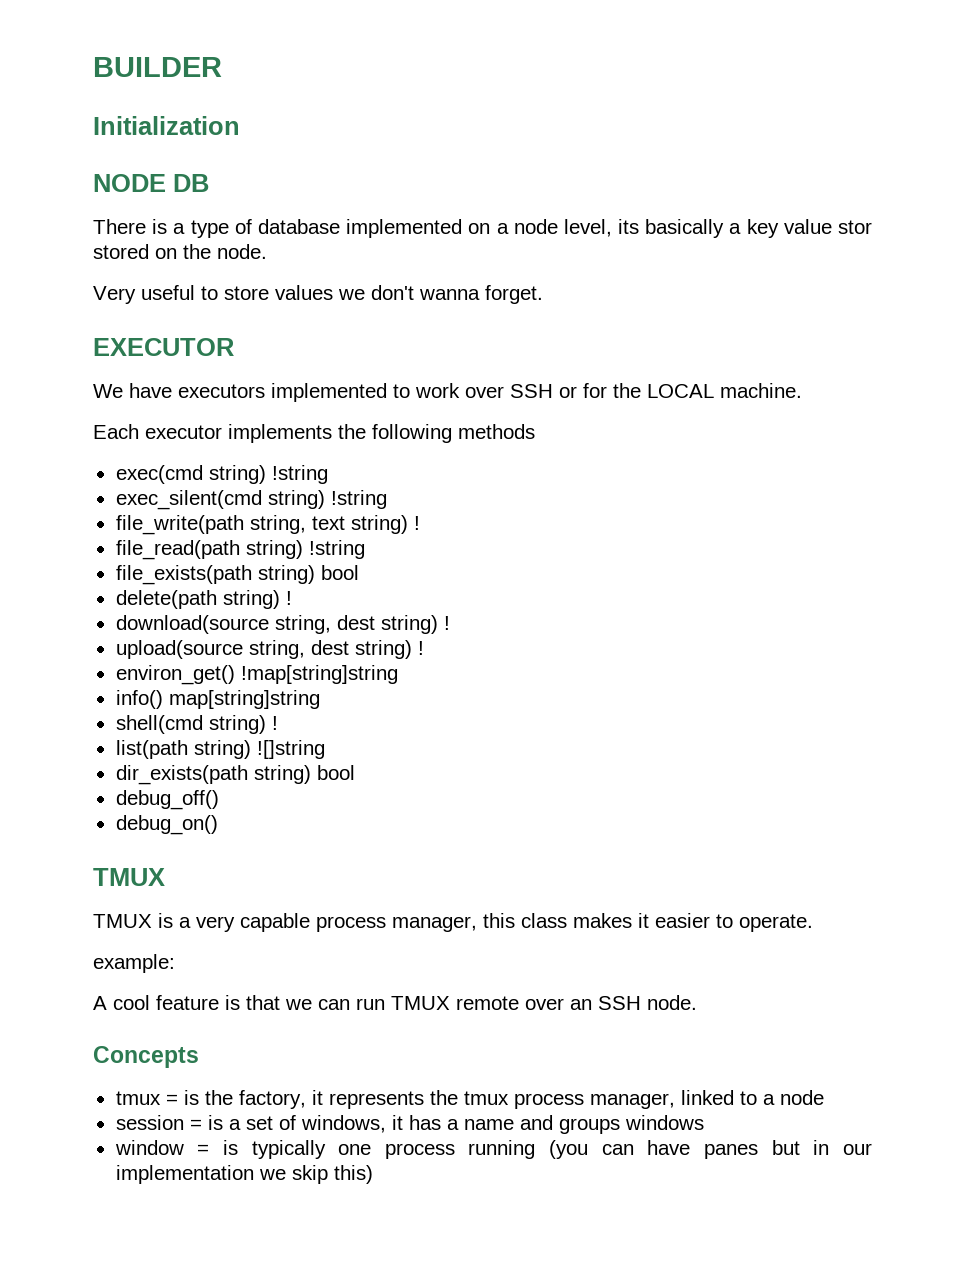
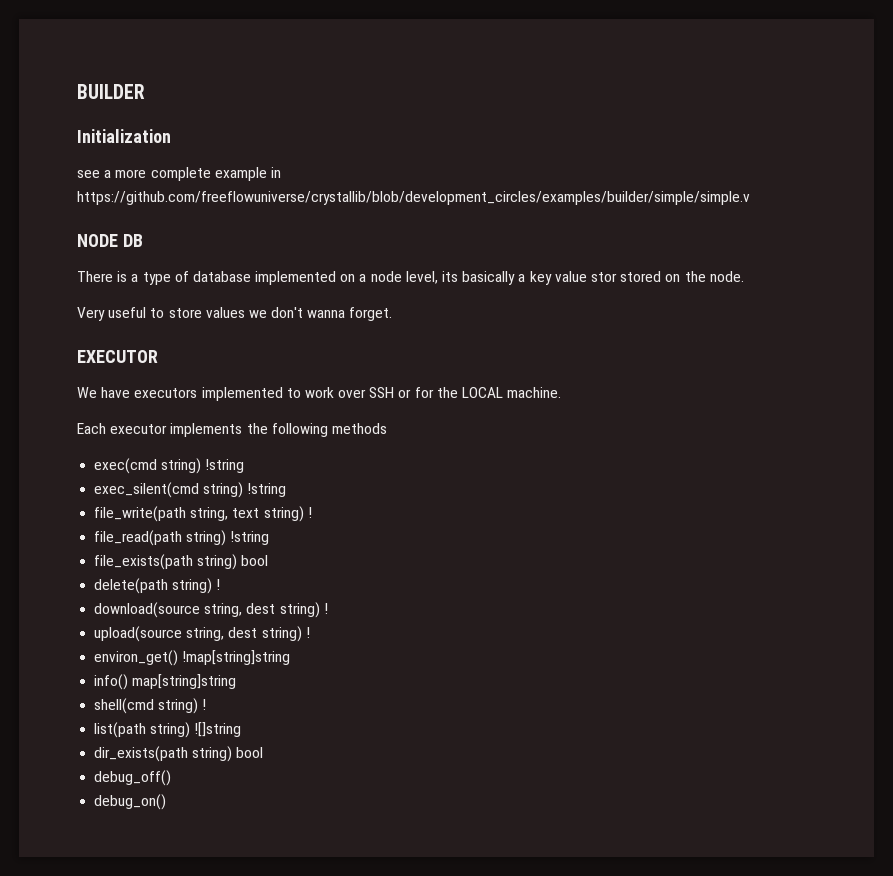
+ see a more complete example in https://github.com/freeflowuniverse/crystallib/blob/development_circles/examples/builder/simple/simple.v
  debug_on()
- TMUX
- TMUX is a very capable process manager, this class makes it easier to operate.
- example:
- A cool feature is that we can run TMUX remote over an SSH node.
- Concepts
- tmux = is the factory, it represents the tmux process manager, linked to a node
- session = is a set of windows, it has a name and groups windows
- window = is typically one process running (you can have panes but in our implementation we skip this)

